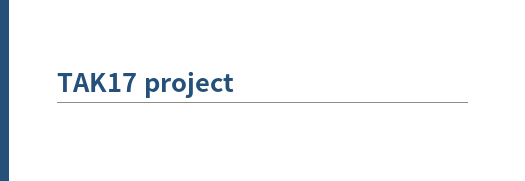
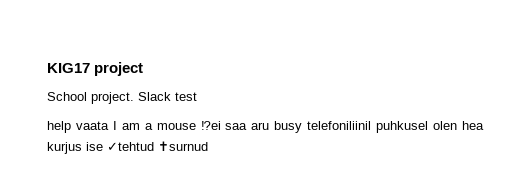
- TAK17 project
+ KIG17 project
+ School project. Slack test
+ help vaata I am a mouse ⁉ei saa aru busy telefoniliinil puhkusel olen hea kurjus ise ✓tehtud ✝surnud

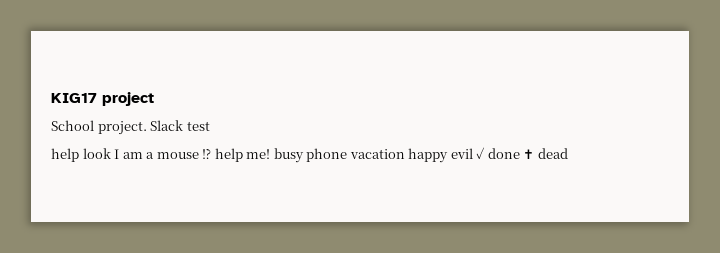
- help vaata I am a mouse ⁉ei saa aru busy telefoniliinil puhkusel olen hea kurjus ise ✓tehtud ✝surnud
+ help look I am a mouse ⁉ help me! busy phone vacation happy evil ✓ done ✝ dead

